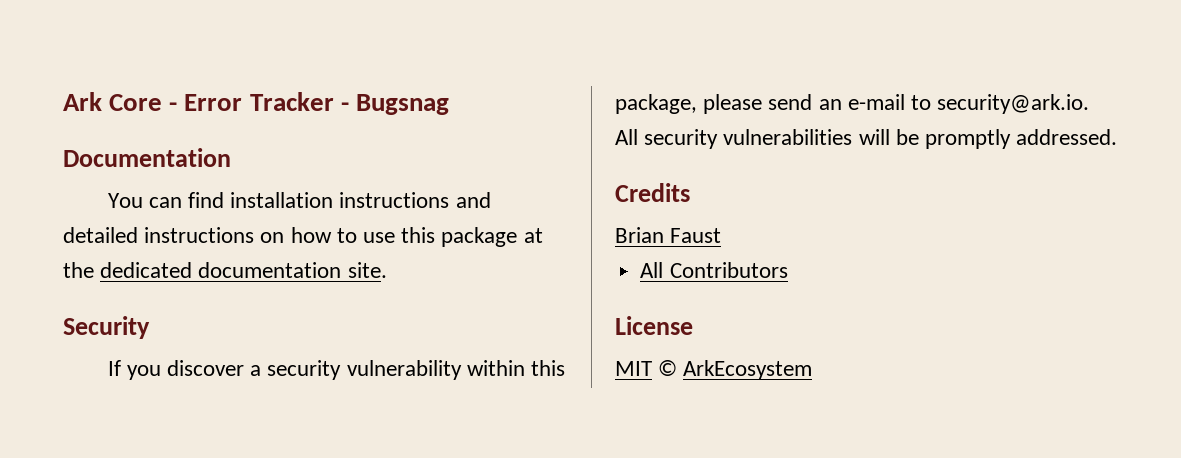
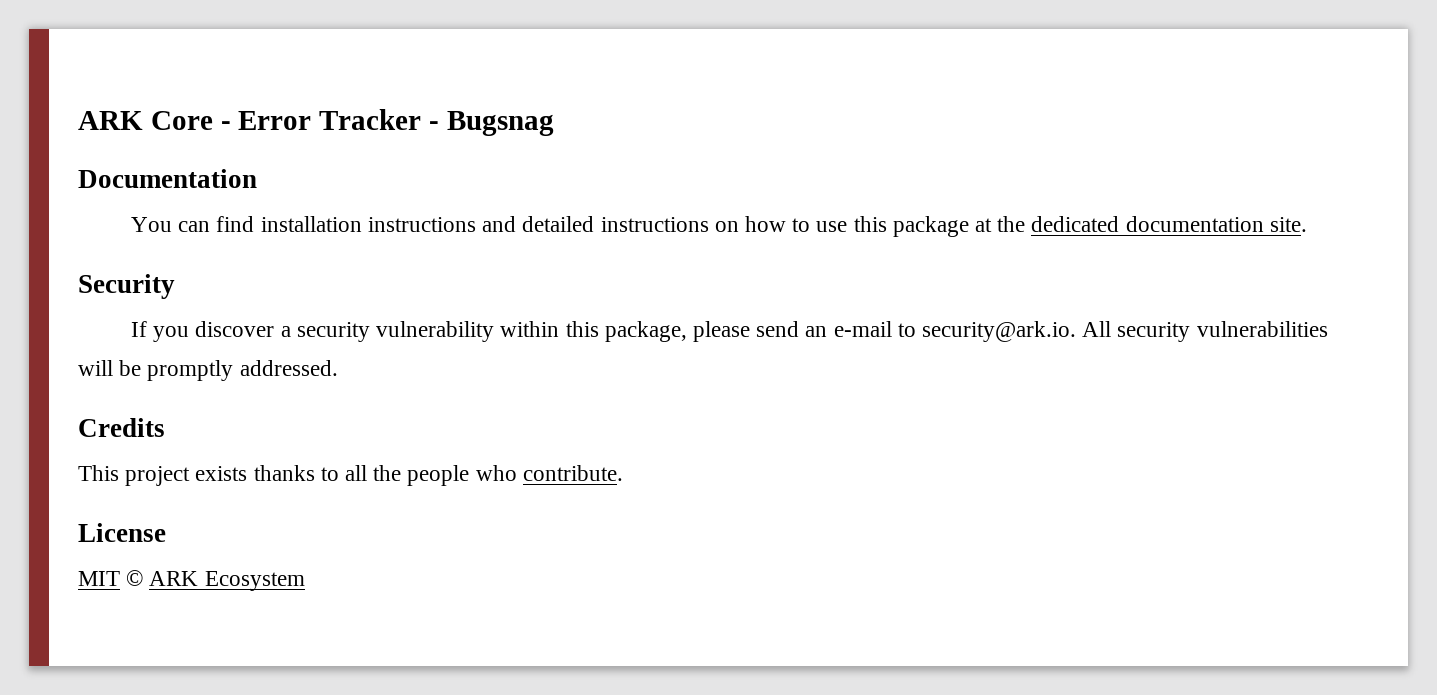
- Ark Core - Error Tracker - Bugsnag
+ ARK Core - Error Tracker - Bugsnag
- Brian Faust
- All Contributors
+ This project exists thanks to all the people who contribute.
- MIT © ArkEcosystem
+ MIT © ARK Ecosystem

